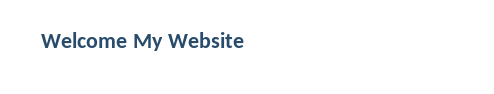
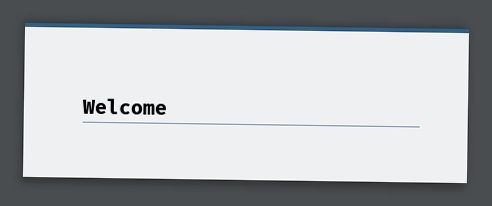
- Welcome My Website
+ Welcome

